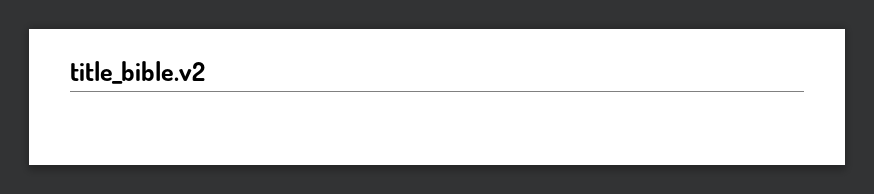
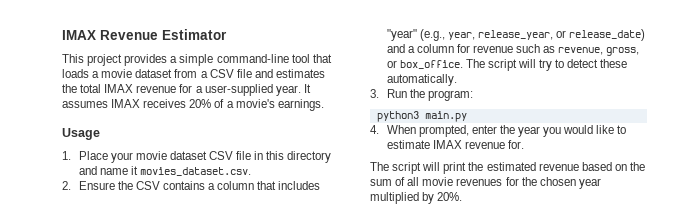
- title_bible.v2
+ IMAX Revenue Estimator
+ This project provides a simple command-line tool that loads a movie dataset from a CSV file and estimates the total IMAX revenue for a user-supplied year. It assumes IMAX receives 20% of a movie's earnings.
+ Usage
+ 1. Place your movie dataset CSV file in this directory and name it movies_dataset.csv.
+ 2. Ensure the CSV contains a column that includes "year" (e.g., year, release_year, or release_date) and a column for revenue such as revenue, gross, or box_office. The script will try to detect these automatically.
+ 3. Run the program:
+ python3 main.py
+ 4. When prompted, enter the year you would like to estimate IMAX revenue for.
+ The script will print the estimated revenue based on the sum of all movie revenues for the chosen year multiplied by 20%.

